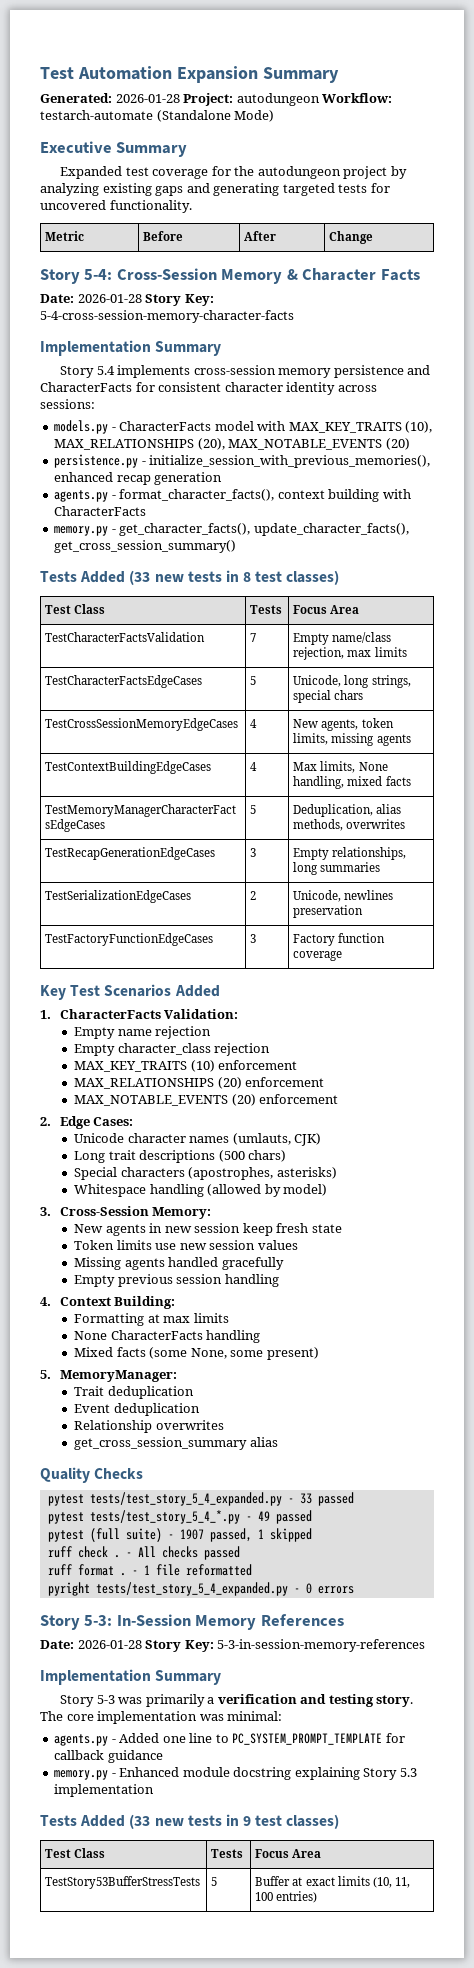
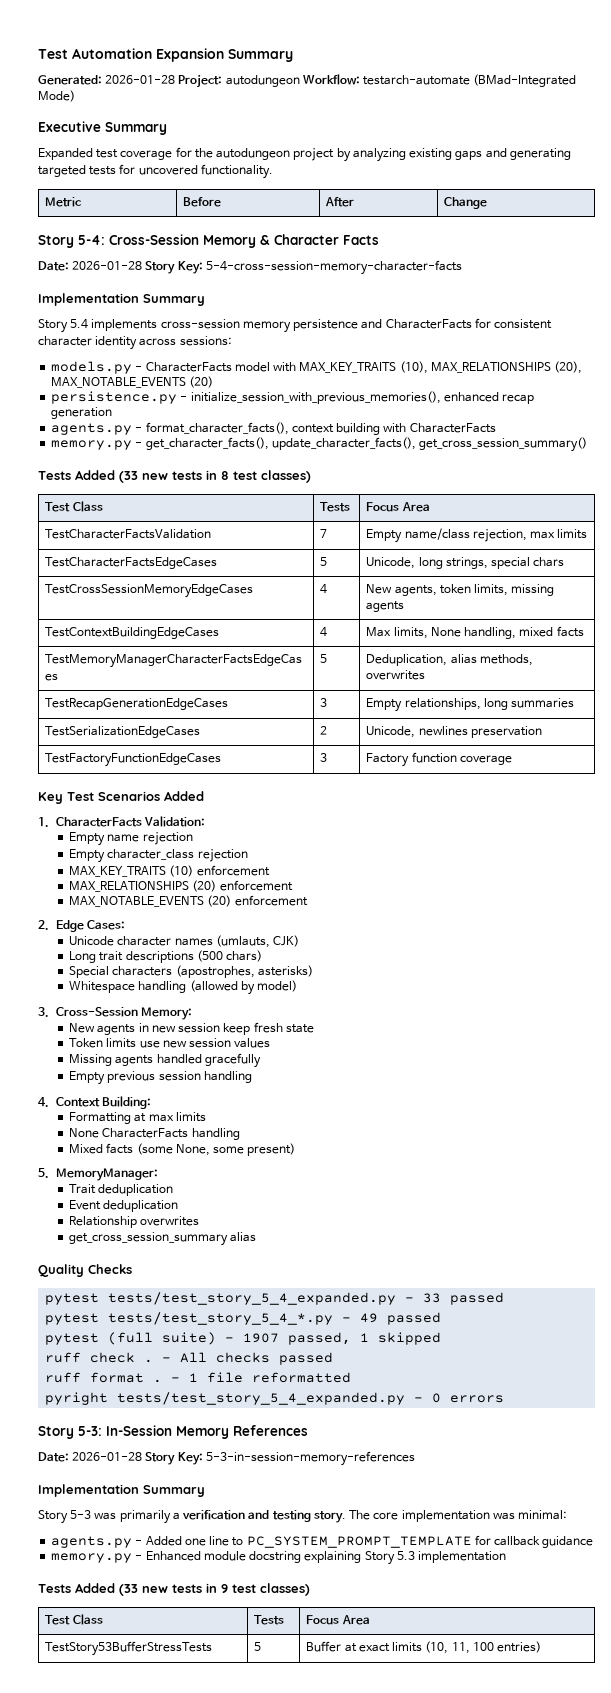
- Generated: 2026-01-28 Project: autodungeon Workflow: testarch-automate (Standalone Mode)
+ Generated: 2026-01-28 Project: autodungeon Workflow: testarch-automate (BMad-Integrated Mode)

